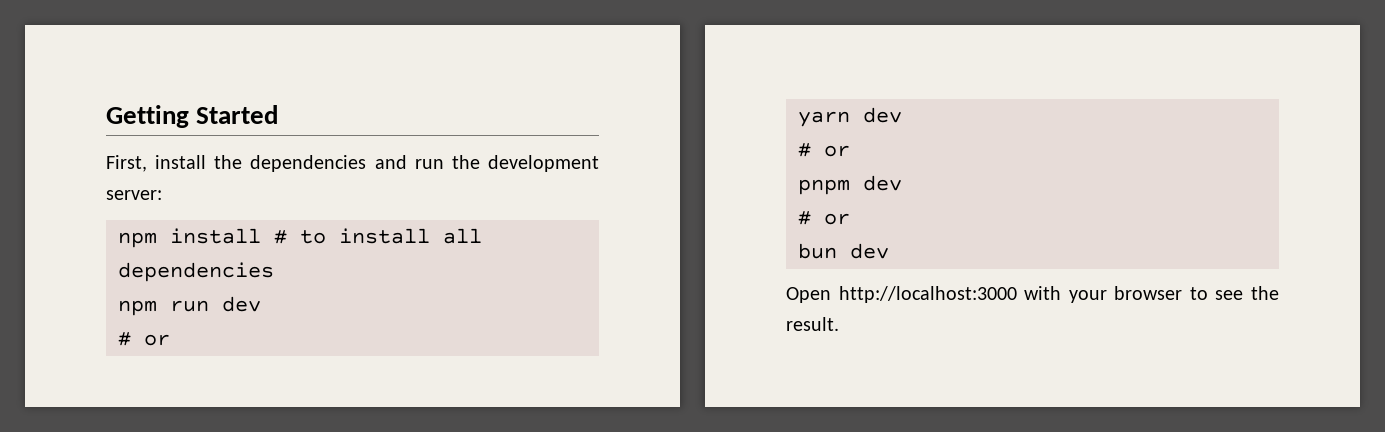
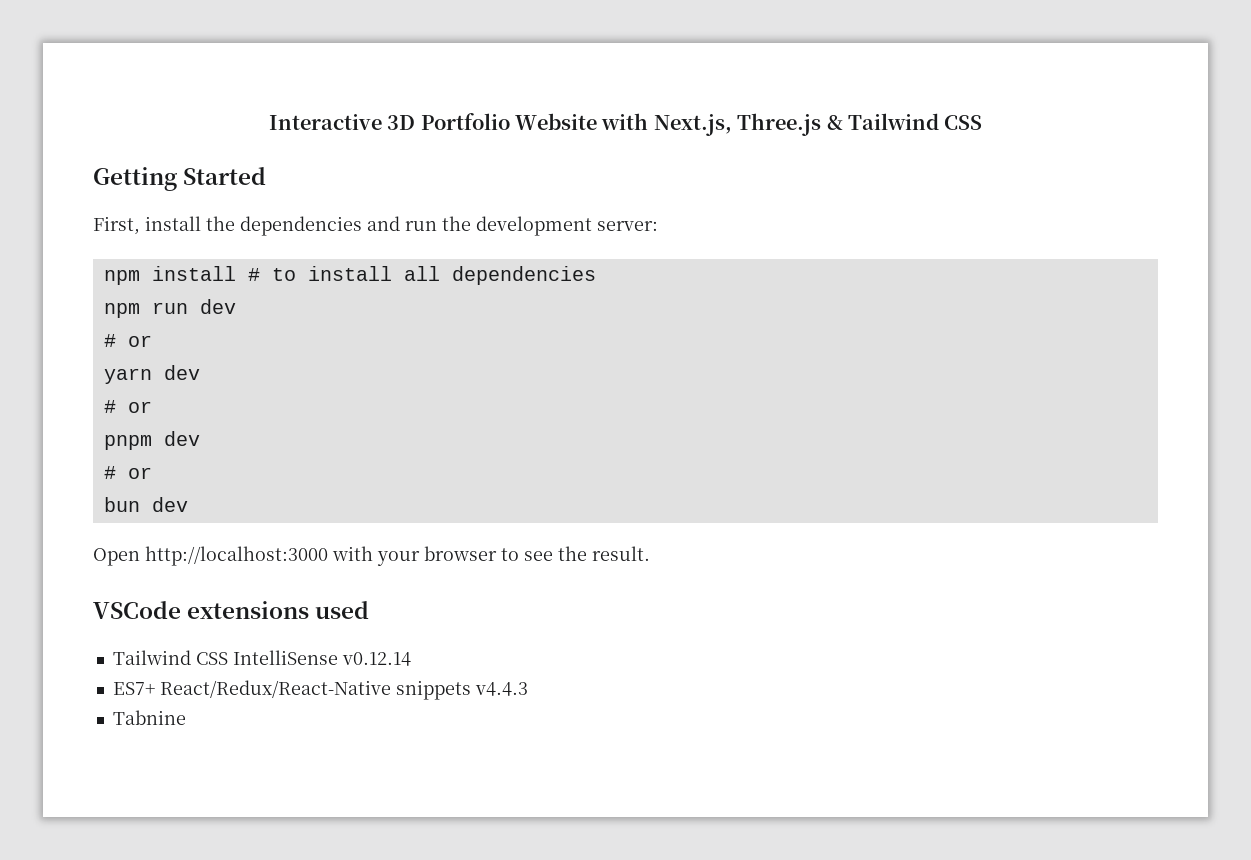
+ Interactive 3D Portfolio Website with Next.js, Three.js & Tailwind CSS
+ VSCode extensions used
+ Tailwind CSS IntelliSense v0.12.14
+ ES7+ React/Redux/React-Native snippets v4.4.3
+ Tabnine

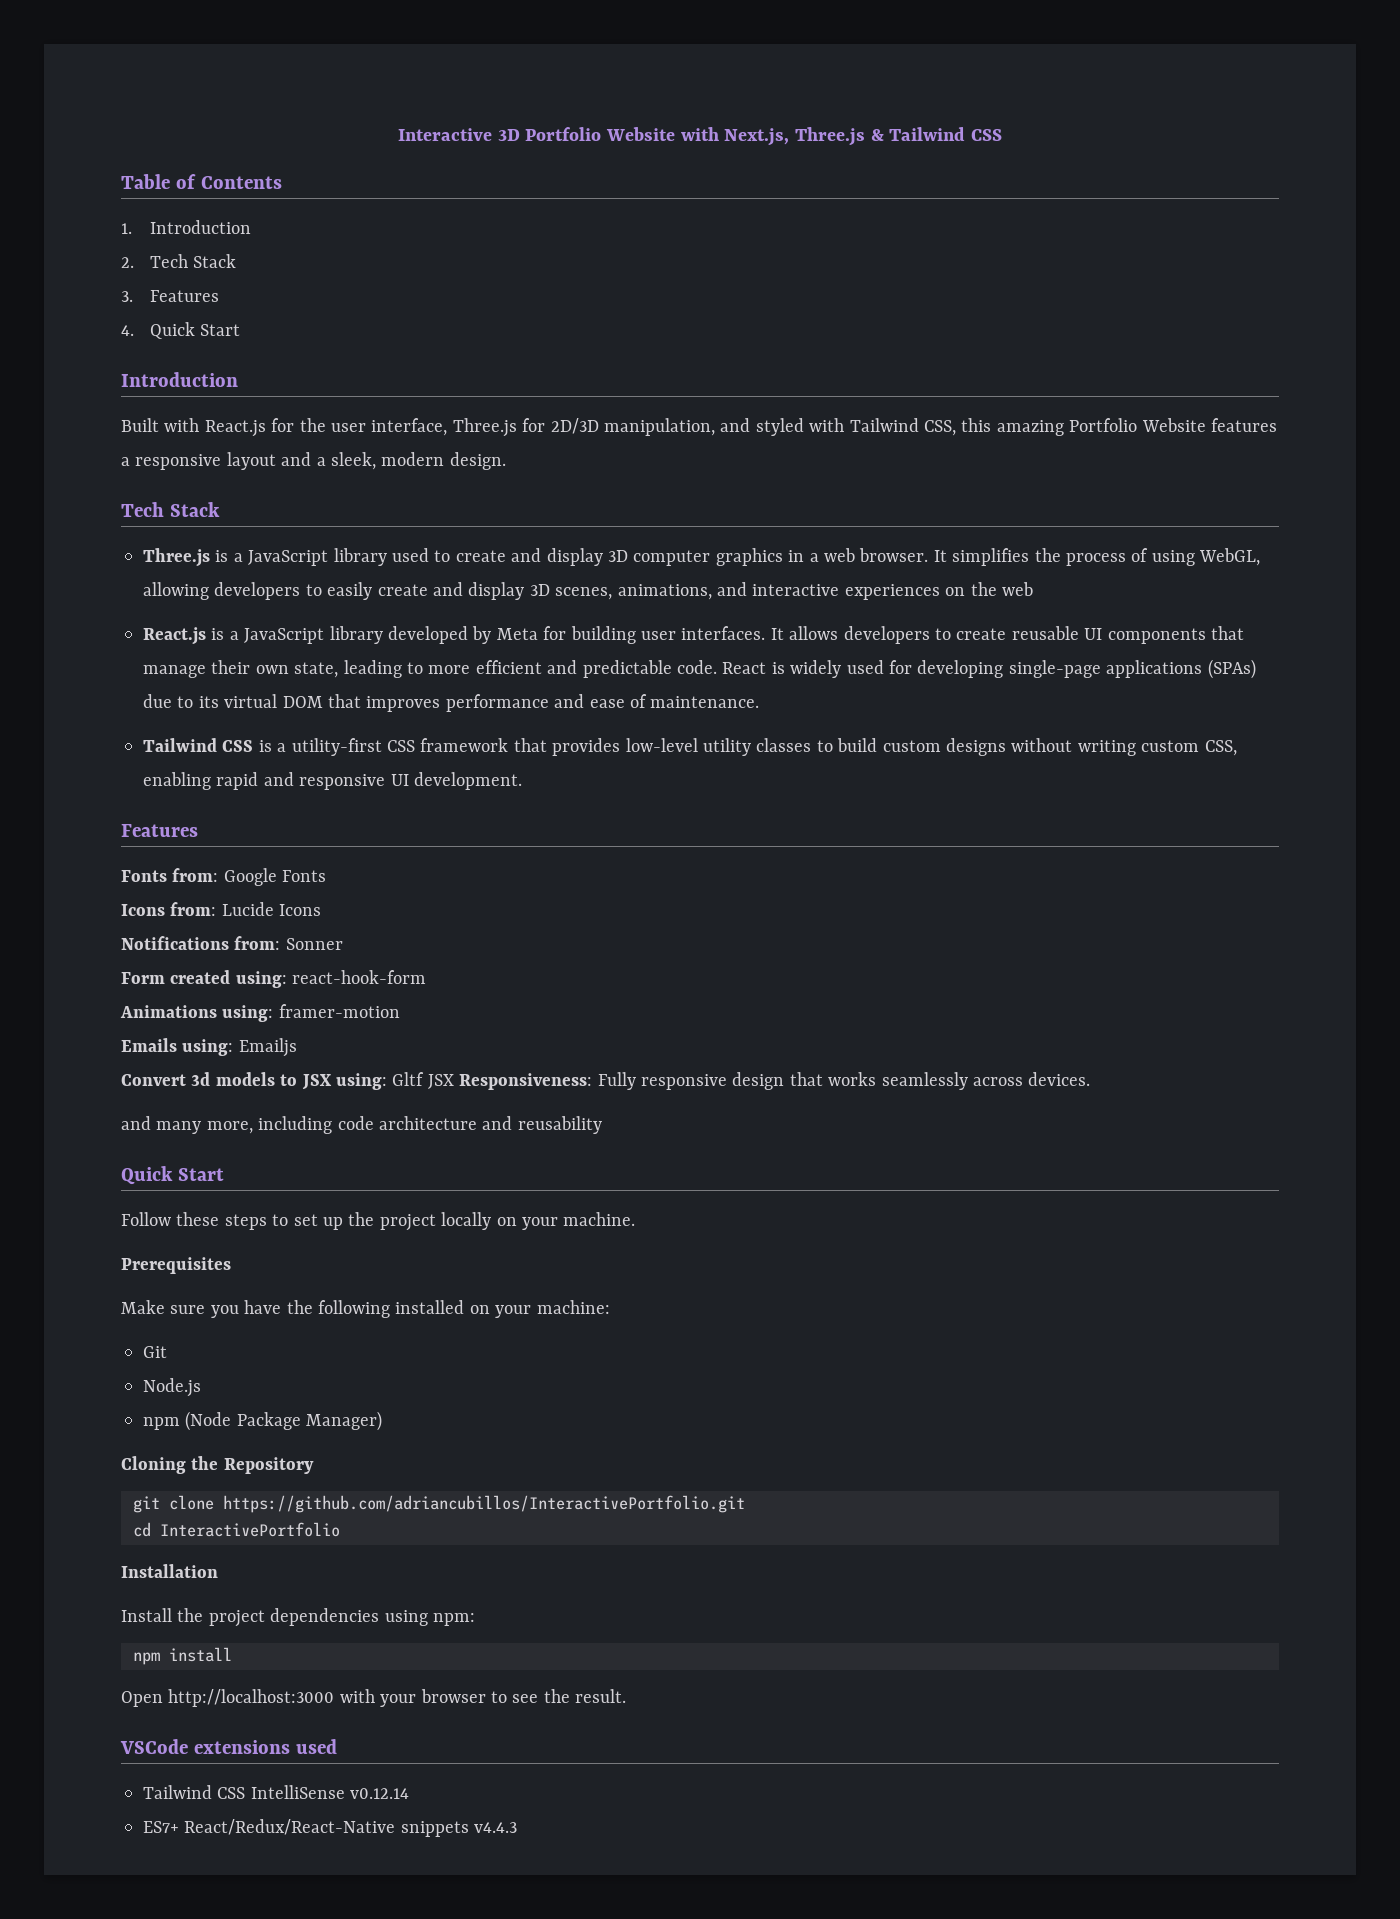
- Getting Started
- First, install the dependencies and run the development server:
- npm install # to install all dependencies
- npm run dev
- # or
- yarn dev
- # or
- pnpm dev
- # or
- bun dev
+ Table of Contents
+ 1. Introduction
+ 2. Tech Stack
+ 3. Features
+ 4. Quick Start
+ Introduction
+ Built with React.js for the user interface, Three.js for 2D/3D manipulation, and styled with Tailwind CSS, this amazing Portfolio Website features a responsive layout and a sleek, modern design.
+ Tech Stack
+ Three.js is a JavaScript library used to create and display 3D computer graphics in a web browser. It simplifies the process of using WebGL, allowing developers to easily create and display 3D scenes, animations, and interactive experiences on the web
+ React.js is a JavaScript library developed by Meta for building user interfaces. It allows developers to create reusable UI components that manage their own state, leading to more efficient and predictable code. React is widely used for developing single-page applications (SPAs) due to its virtual DOM that improves performance and ease of maintenance.
+ Tailwind CSS is a utility-first CSS framework that provides low-level utility classes to build custom designs without writing custom CSS, enabling rapid and responsive UI development.
+ Features
+ Fonts from: Google Fonts
+ Icons from: Lucide Icons
+ Notifications from: Sonner
+ Form created using: react-hook-form
+ Animations using: framer-motion
+ Emails using: Emailjs
+ Convert 3d models to JSX using: Gltf JSX Responsiveness: Fully responsive design that works seamlessly across devices.
+ and many more, including code architecture and reusability
+ Quick Start
+ Follow these steps to set up the project locally on your machine.
+ Prerequisites
+ Make sure you have the following installed on your machine:
+ Git
+ Node.js
+ npm (Node Package Manager)
+ Cloning the Repository
+ git clone https://github.com/adriancubillos/InteractivePortfolio.git
+ cd InteractivePortfolio
+ Installation
+ Install the project dependencies using npm:
+ npm install
- Tabnine

